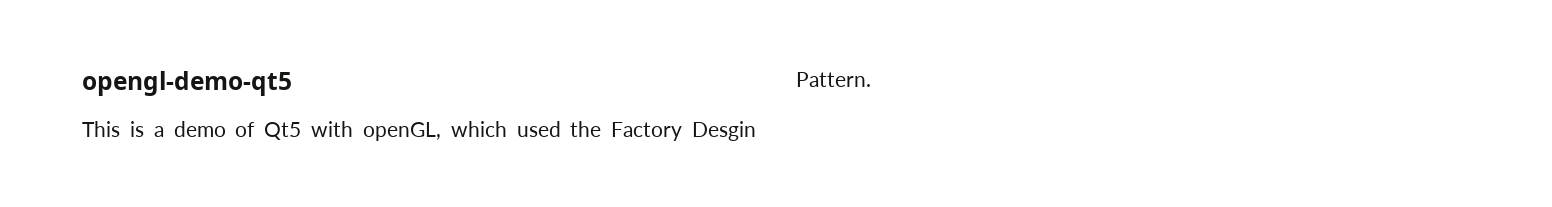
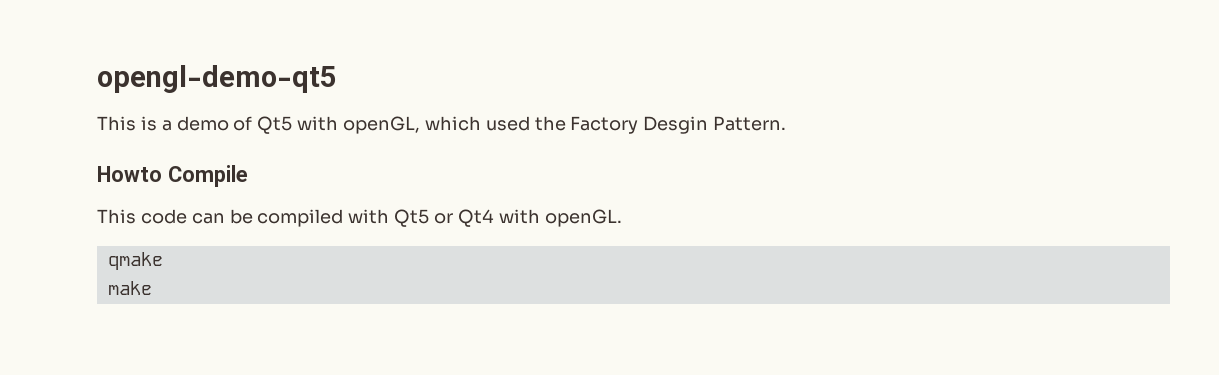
+ Howto Compile
+ This code can be compiled with Qt5 or Qt4 with openGL.
+ qmake
+ make

